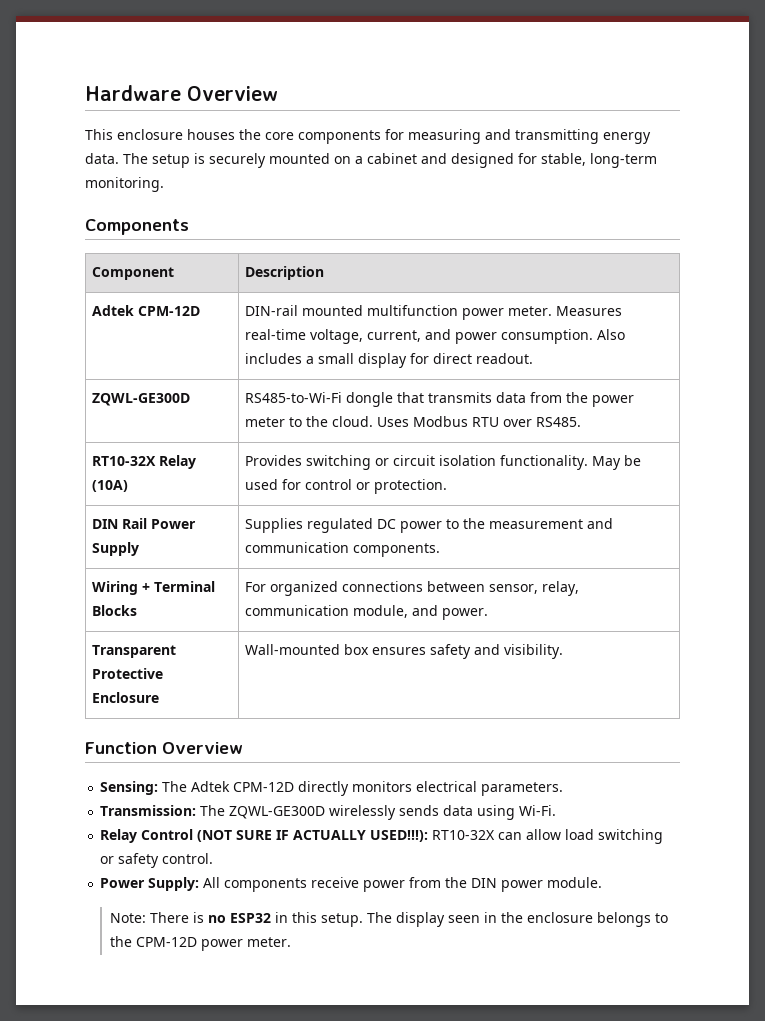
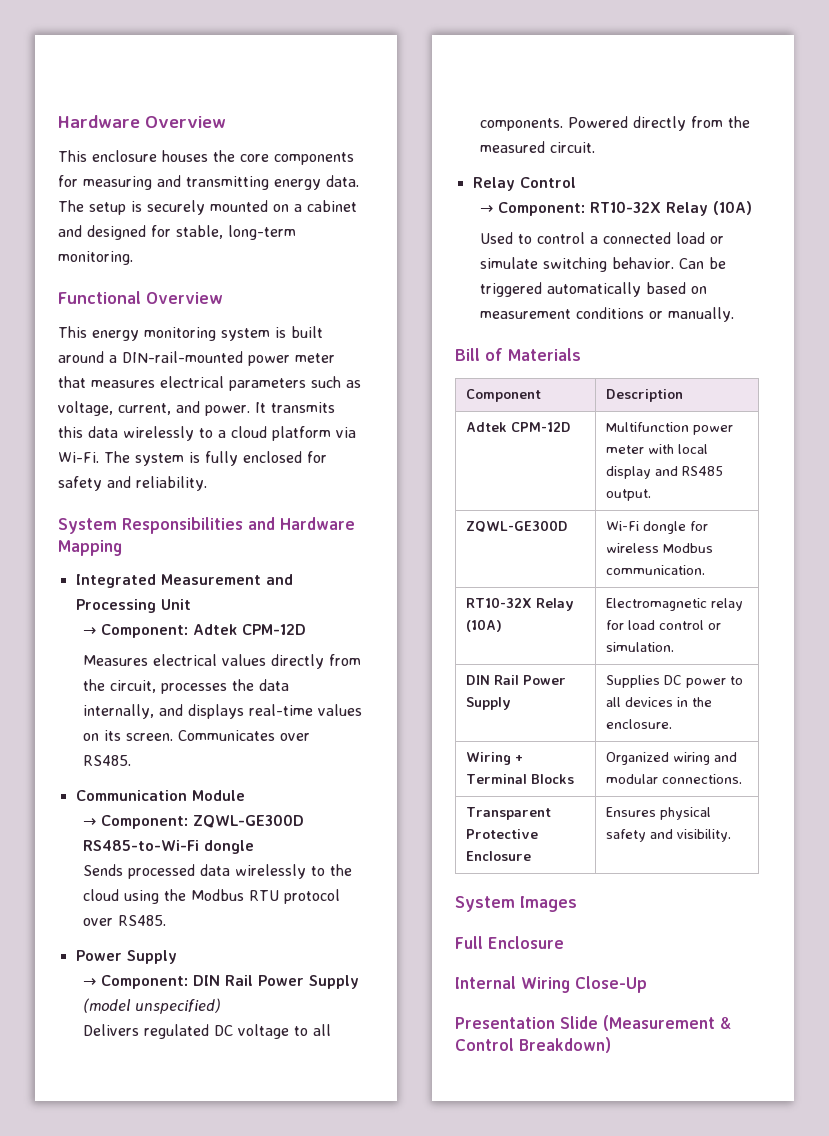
- Components
+ Functional Overview
+ This energy monitoring system is built around a DIN-rail-mounted power meter that measures electrical parameters such as voltage, current, and power. It transmits this data wirelessly to a cloud platform via Wi-Fi. The system is fully enclosed for safety and reliability.
+ System Responsibilities and Hardware Mapping
+ Integrated Measurement and Processing Unit
+ → Component: Adtek CPM-12D
+ Measures electrical values directly from the circuit, processes the data internally, and displays real-time values on its screen. Communicates over RS485.
+ Communication Module
+ → Component: ZQWL-GE300D RS485-to-Wi-Fi dongle
+ Sends processed data wirelessly to the cloud using the Modbus RTU protocol over RS485.
+ Power Supply
+ → Component: DIN Rail Power Supply (model unspecified)
+ Delivers regulated DC voltage to all components. Powered directly from the measured circuit.
+ Relay Control
+ → Component: RT10-32X Relay (10A)
+ Used to control a connected load or simulate switching behavior. Can be triggered automatically based on measurement conditions or manually.
+ Bill of Materials
  Component | Description
- Adtek CPM-12D | DIN-rail mounted multifunction power meter. Measures real-time voltage, current, and power consumption. Also includes a small display for direct readout.
- ZQWL-GE300D | RS485-to-Wi-Fi dongle that transmits data from the power meter to the cloud. Uses Modbus RTU over RS485.
- RT10-32X Relay (10A) | Provides switching or circuit isolation functionality. May be used for control or protection.
+ Adtek CPM-12D | Multifunction power meter with local display and RS485 output.
+ ZQWL-GE300D | Wi-Fi dongle for wireless Modbus communication.
+ RT10-32X Relay (10A) | Electromagnetic relay for load control or simulation.
- DIN Rail Power Supply | Supplies regulated DC power to the measurement and communication components.
+ DIN Rail Power Supply | Supplies DC power to all devices in the enclosure.
- Wiring + Terminal Blocks | For organized connections between sensor, relay, communication module, and power.
+ Wiring + Terminal Blocks | Organized wiring and modular connections.
- Transparent Protective Enclosure | Wall-mounted box ensures safety and visibility.
+ Transparent Protective Enclosure | Ensures physical safety and visibility.
- Function Overview
- Sensing: The Adtek CPM-12D directly monitors electrical parameters.
- Transmission: The ZQWL-GE300D wirelessly sends data using Wi-Fi.
- Relay Control (NOT SURE IF ACTUALLY USED!!!): RT10-32X can allow load switching or safety control.
- Power Supply: All components receive power from the DIN power module.
- Note: There is no ESP32 in this setup. The display seen in the enclosure belongs to the CPM-12D power meter.
+ System Images
+ Full Enclosure
+ Internal Wiring Close-Up
+ Presentation Slide (Measurement & Control Breakdown)

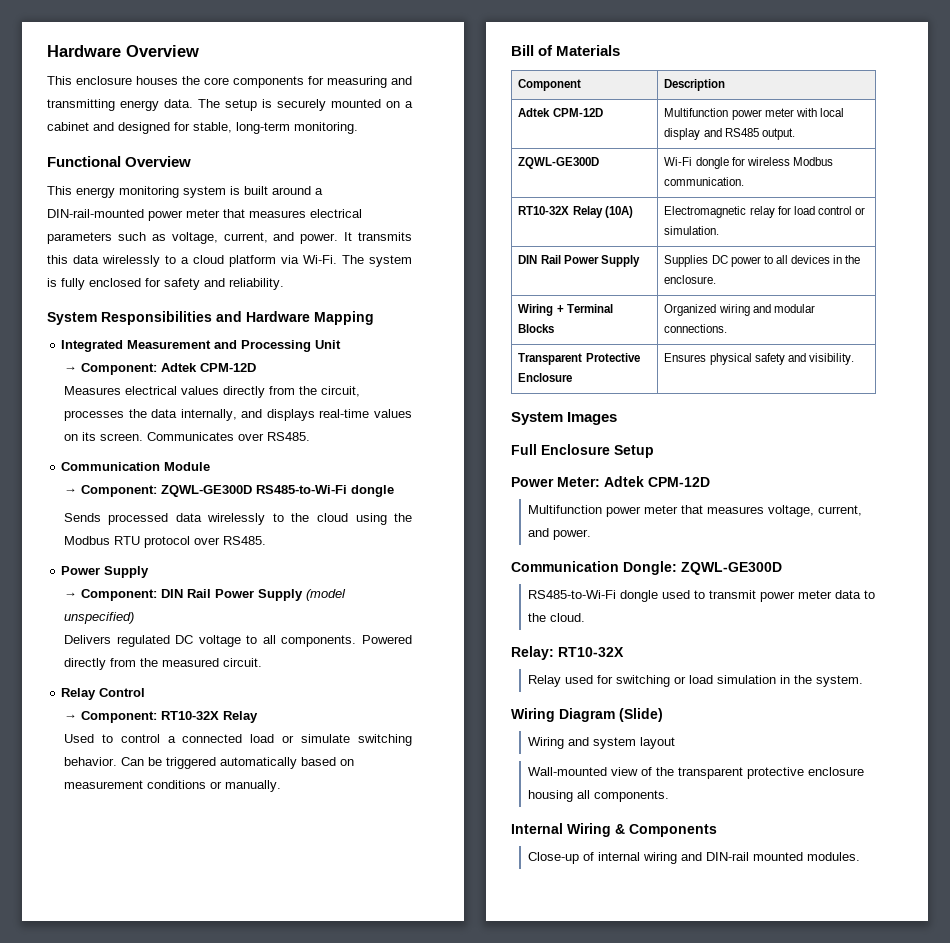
- → Component: RT10-32X Relay (10A)
+ → Component: RT10-32X Relay
- Full Enclosure
- Internal Wiring Close-Up
- Presentation Slide (Measurement & Control Breakdown)
+ Full Enclosure Setup
+ Power Meter: Adtek CPM-12D
+ Multifunction power meter that measures voltage, current, and power.
+ Communication Dongle: ZQWL-GE300D
+ RS485-to-Wi-Fi dongle used to transmit power meter data to the cloud.
+ Relay: RT10-32X
+ Relay used for switching or load simulation in the system.
+ Wiring Diagram (Slide)
+ Wiring and system layout
+ Wall-mounted view of the transparent protective enclosure housing all components.
+ Internal Wiring & Components
+ Close-up of internal wiring and DIN-rail mounted modules.

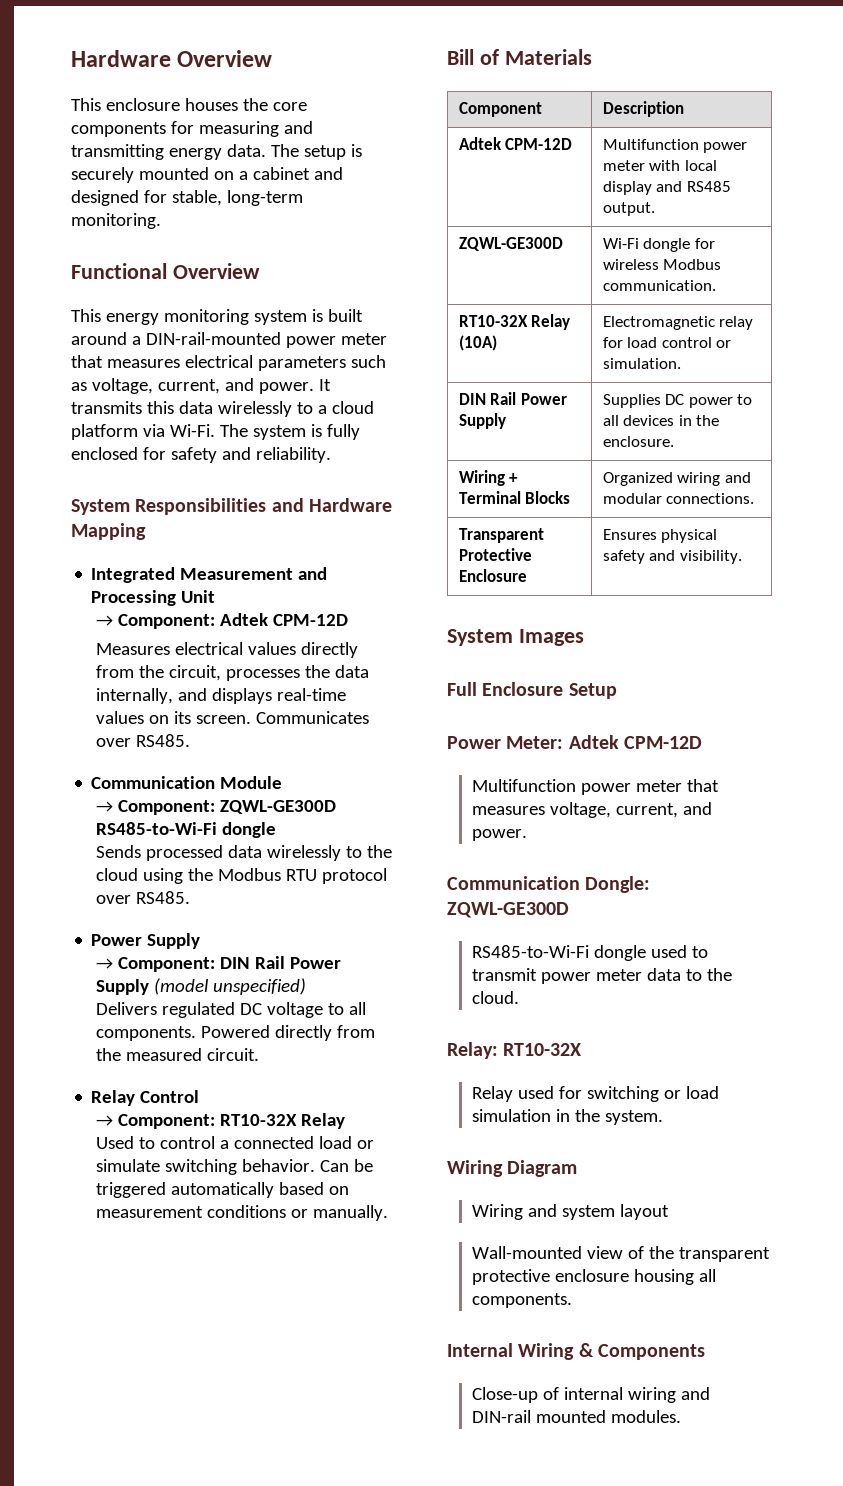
- Wiring Diagram (Slide)
+ Wiring Diagram

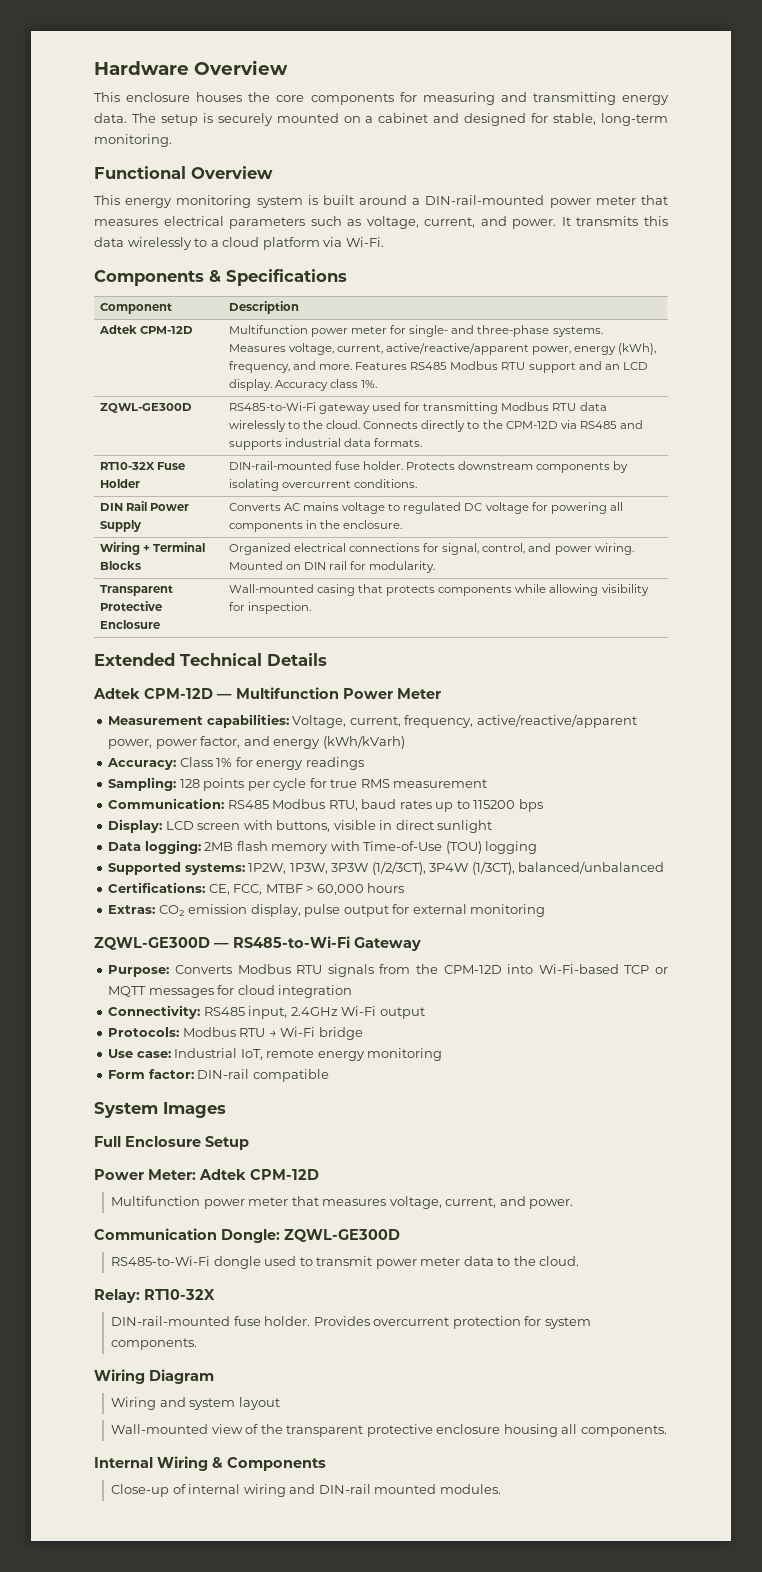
- It transmits this data wirelessly to a cloud platform via Wi-Fi. The system is fully enclosed for safety and reliability.
- System Responsibilities and Hardware Mapping
- Integrated Measurement and Processing Unit
- → Component: Adtek CPM-12D
- Measures electrical values directly from the circuit, processes the data internally, and displays real-time values on its screen. Communicates over RS485.
- Communication Module
- → Component: ZQWL-GE300D RS485-to-Wi-Fi dongle
- Sends processed data wirelessly to the cloud using the Modbus RTU protocol over RS485.
- Power Supply
- → Component: DIN Rail Power Supply (model unspecified)
- Delivers regulated DC voltage to all components. Powered directly from the measured circuit.
- Relay Control
- → Component: RT10-32X Relay
- Used to control a connected load or simulate switching behavior. Can be triggered automatically based on measurement conditions or manually.
- Bill of Materials
+ It transmits this data wirelessly to a cloud platform via Wi-Fi.
+ Components & Specifications
- Adtek CPM-12D | Multifunction power meter with local display and RS485 output.
- ZQWL-GE300D | Wi-Fi dongle for wireless Modbus communication.
- RT10-32X Relay (10A) | Electromagnetic relay for load control or simulation.
- DIN Rail Power Supply | Supplies DC power to all devices in the enclosure.
+ Adtek CPM-12D | Multifunction power meter for single- and three-phase systems. Measures voltage, current, active/reactive/apparent power, energy (kWh), frequency, and more. Features RS485 Modbus RTU support and an LCD display. Accuracy class 1%.
+ ZQWL-GE300D | RS485-to-Wi-Fi gateway used for transmitting Modbus RTU data wirelessly to the cloud. Connects directly to the CPM-12D via RS485 and supports industrial data formats.
+ RT10-32X Fuse Holder | DIN-rail-mounted fuse holder. Protects downstream components by isolating overcurrent conditions.
+ DIN Rail Power Supply | Converts AC mains voltage to regulated DC voltage for powering all components in the enclosure.
- Wiring + Terminal Blocks | Organized wiring and modular connections.
- Transparent Protective Enclosure | Ensures physical safety and visibility.
+ Wiring + Terminal Blocks | Organized electrical connections for signal, control, and power wiring. Mounted on DIN rail for modularity.
+ Transparent Protective Enclosure | Wall-mounted casing that protects components while allowing visibility for inspection.
+ Extended Technical Details
+ Adtek CPM-12D — Multifunction Power Meter
+ Measurement capabilities: Voltage, current, frequency, active/reactive/apparent power, power factor, and energy (kWh/kVarh)
+ Accuracy: Class 1% for energy readings
+ Sampling: 128 points per cycle for true RMS measurement
+ Communication: RS485 Modbus RTU, baud rates up to 115200 bps
+ Display: LCD screen with buttons, visible in direct sunlight
+ Data logging: 2MB flash memory with Time-of-Use (TOU) logging
+ Supported systems: 1P2W, 1P3W, 3P3W (1/2/3CT), 3P4W (1/3CT), balanced/unbalanced
+ Certifications: CE, FCC, MTBF > 60,000 hours
+ Extras: CO₂ emission display, pulse output for external monitoring
+ ZQWL-GE300D — RS485-to-Wi-Fi Gateway
+ Purpose: Converts Modbus RTU signals from the CPM-12D into Wi-Fi-based TCP or MQTT messages for cloud integration
+ Connectivity: RS485 input, 2.4GHz Wi-Fi output
+ Protocols: Modbus RTU → Wi-Fi bridge
+ Use case: Industrial IoT, remote energy monitoring
+ Form factor: DIN-rail compatible
- Relay used for switching or load simulation in the system.
+ DIN-rail-mounted fuse holder. Provides overcurrent protection for system components.

